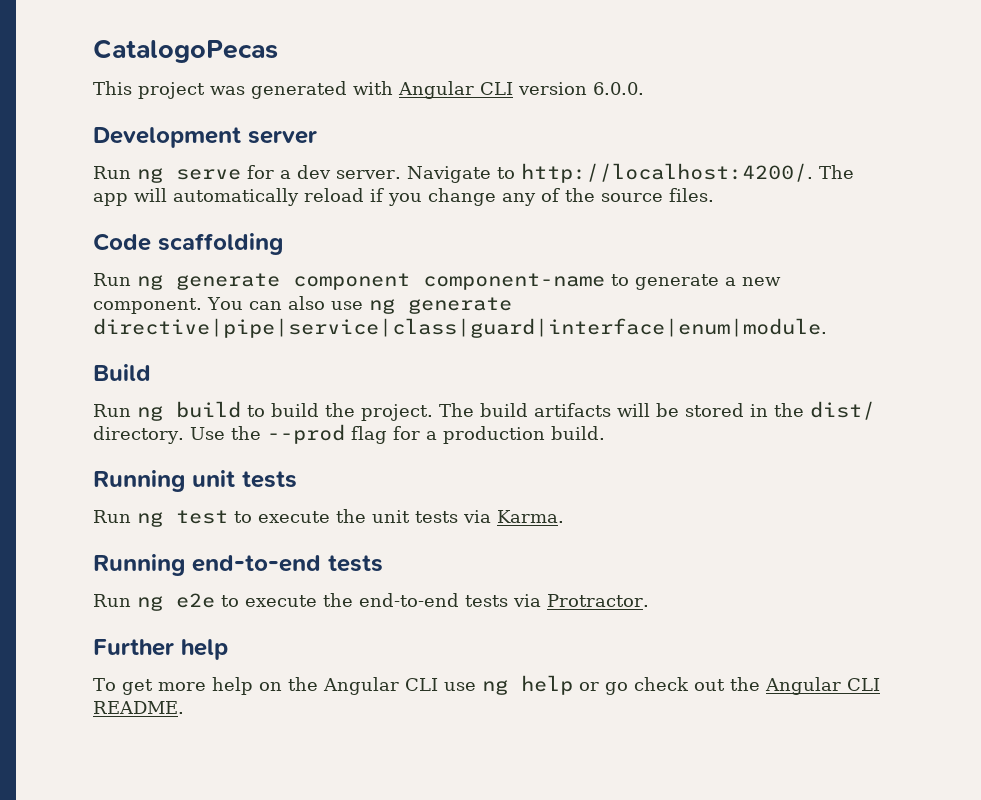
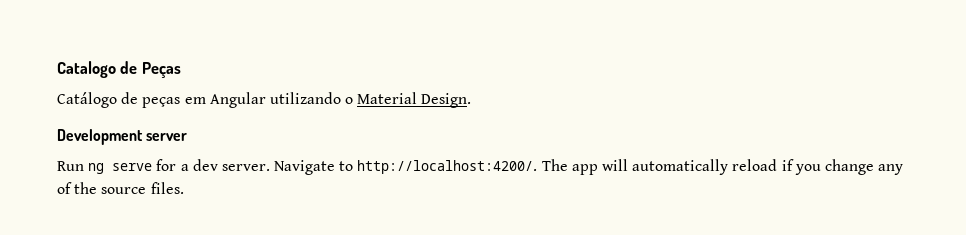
- CatalogoPecas
- This project was generated with Angular CLI version 6.0.0.
+ Catalogo de Peças
+ Catálogo de peças em Angular utilizando o Material Design.
- Code scaffolding
- Run ng generate component component-name to generate a new component. You can also use ng generate directive|pipe|service|class|guard|interface|enum|module.
- Build
- Run ng build to build the project. The build artifacts will be stored in the dist/ directory. Use the --prod flag for a production build.
- Running unit tests
- Run ng test to execute the unit tests via Karma.
- Running end-to-end tests
- Run ng e2e to execute the end-to-end tests via Protractor.
- Further help
- To get more help on the Angular CLI use ng help or go check out the Angular CLI README.

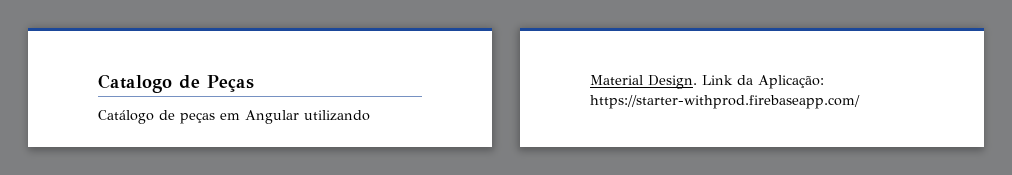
- Catálogo de peças em Angular utilizando o Material Design.
- Development server
- Run ng serve for a dev server. Navigate to http://localhost:4200/. The app will automatically reload if you change any of the source files.
+ Catálogo de peças em Angular utilizando Material Design. Link da Aplicação: https://starter-withprod.firebaseapp.com/

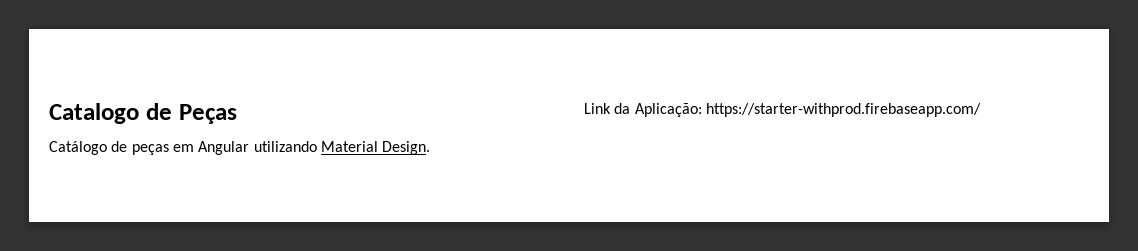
- Catálogo de peças em Angular utilizando Material Design. Link da Aplicação: https://starter-withprod.firebaseapp.com/
+ Catálogo de peças em Angular utilizando Material Design.
+ Link da Aplicação: https://starter-withprod.firebaseapp.com/

